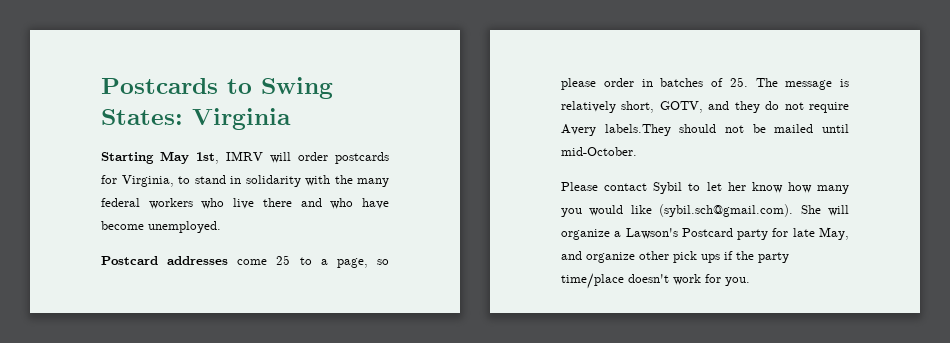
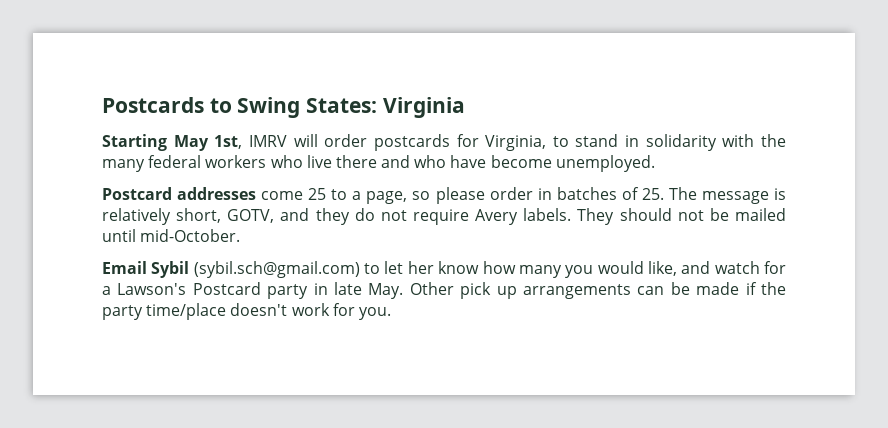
- Postcard addresses come 25 to a page, so please order in batches of 25. The message is relatively short, GOTV, and they do not require Avery labels.They should not be mailed until mid-October.
+ Postcard addresses come 25 to a page, so please order in batches of 25. The message is relatively short, GOTV, and they do not require Avery labels. They should not be mailed until mid-October.
- Please contact Sybil to let her know how many you would like (sybil.sch@gmail.com). She will organize a Lawson's Postcard party for late May, and organize other pick ups if the party time/place doesn't work for you.
+ Email Sybil (sybil.sch@gmail.com) to let her know how many you would like, and watch for a Lawson's Postcard party in late May. Other pick up arrangements can be made if the party time/place doesn't work for you.

